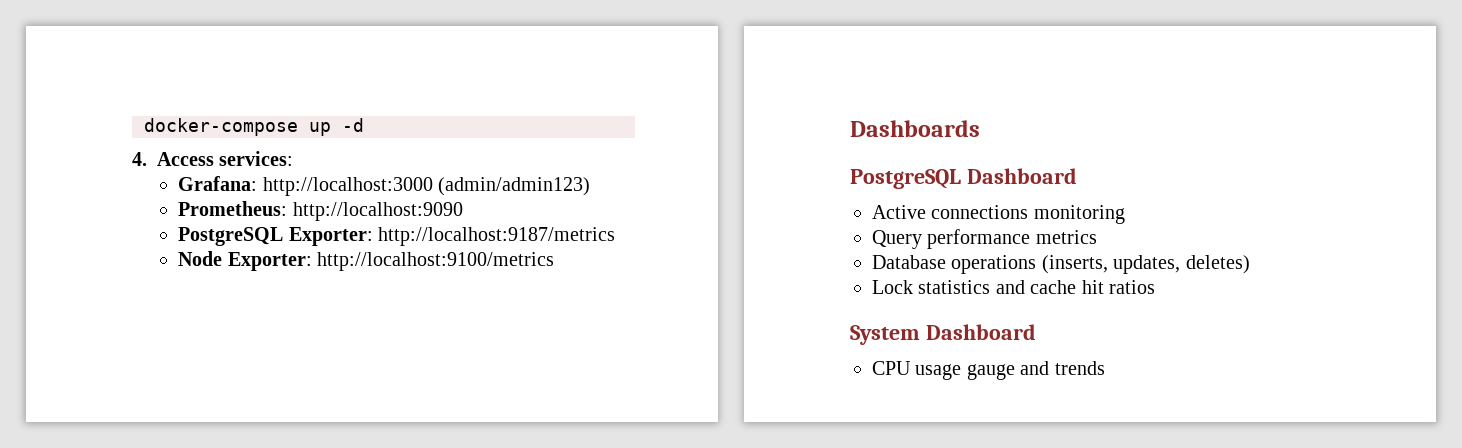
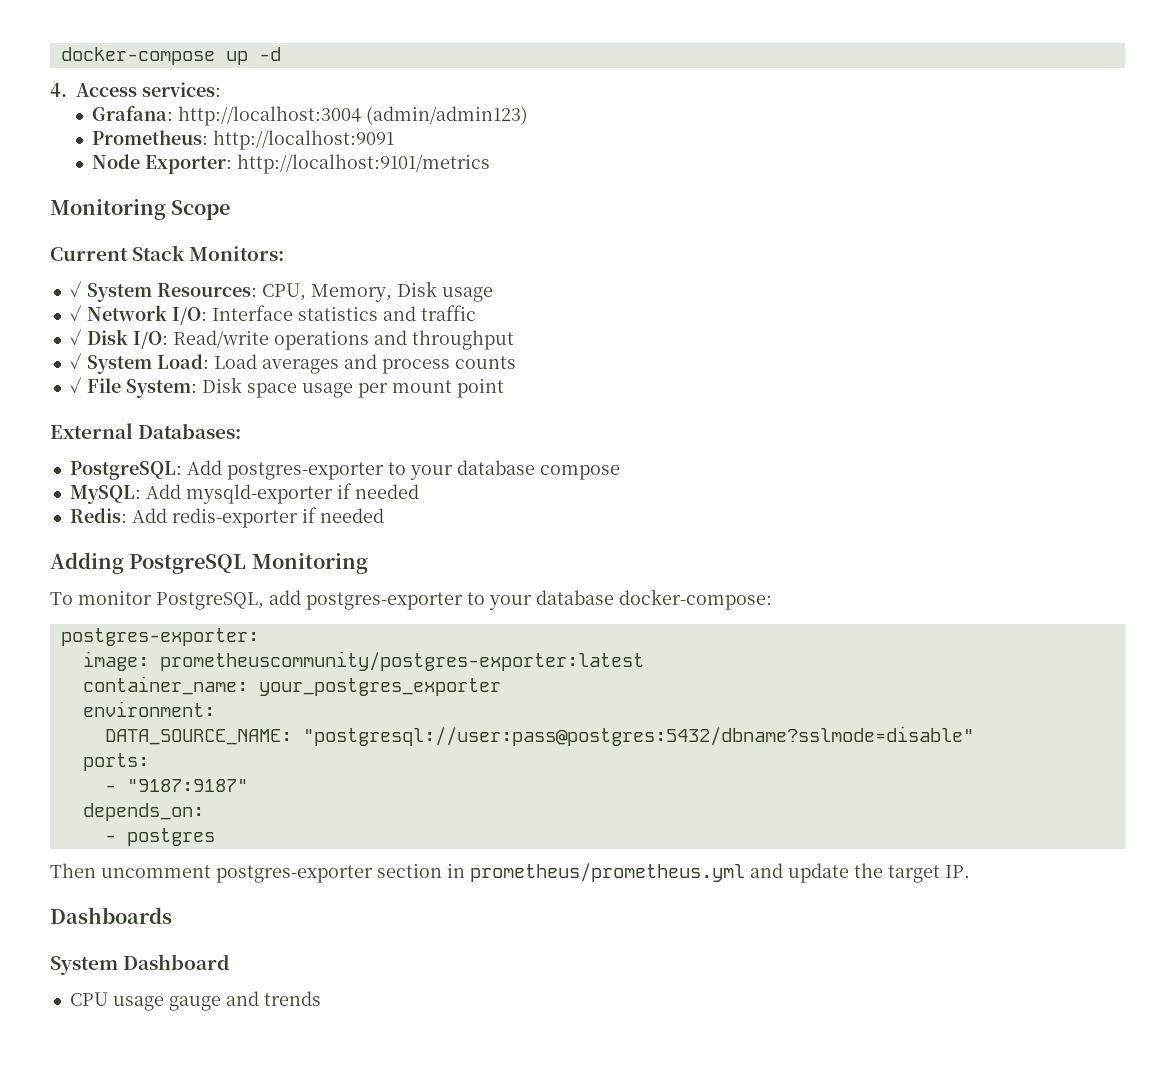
- Grafana: http://localhost:3000 (admin/admin123)
+ Grafana: http://localhost:3004 (admin/admin123)
- Prometheus: http://localhost:9090
- PostgreSQL Exporter: http://localhost:9187/metrics
- Node Exporter: http://localhost:9100/metrics
+ Prometheus: http://localhost:9091
+ Node Exporter: http://localhost:9101/metrics
+ Monitoring Scope
+ Current Stack Monitors:
+ ✓ System Resources: CPU, Memory, Disk usage
+ ✓ Network I/O: Interface statistics and traffic
+ ✓ Disk I/O: Read/write operations and throughput
+ ✓ System Load: Load averages and process counts
+ ✓ File System: Disk space usage per mount point
+ External Databases:
+ PostgreSQL: Add postgres-exporter to your database compose
+ MySQL: Add mysqld-exporter if needed
+ Redis: Add redis-exporter if needed
+ Adding PostgreSQL Monitoring
+ To monitor PostgreSQL, add postgres-exporter to your database docker-compose:
+ postgres-exporter:
+ image: prometheuscommunity/postgres-exporter:latest
+ container_name: your_postgres_exporter
+ environment:
+ DATA_SOURCE_NAME: "postgresql://user:pass@postgres:5432/dbname?sslmode=disable"
+ ports:
+ - "9187:9187"
+ depends_on:
+ - postgres
+ Then uncomment postgres-exporter section in prometheus/prometheus.yml and update the target IP.
  Dashboards
- PostgreSQL Dashboard
- Active connections monitoring
- Query performance metrics
- Database operations (inserts, updates, deletes)
- Lock statistics and cache hit ratios

